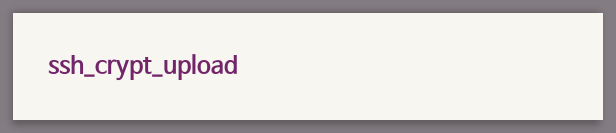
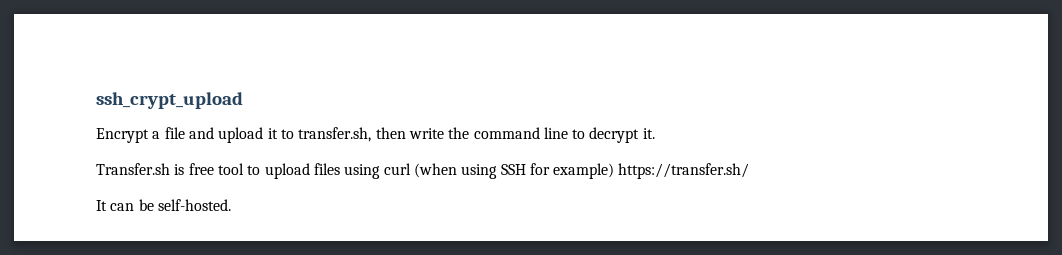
+ Encrypt a file and upload it to transfer.sh, then write the command line to decrypt it.
+ Transfer.sh is free tool to upload files using curl (when using SSH for example) https://transfer.sh/
+ It can be self-hosted.

